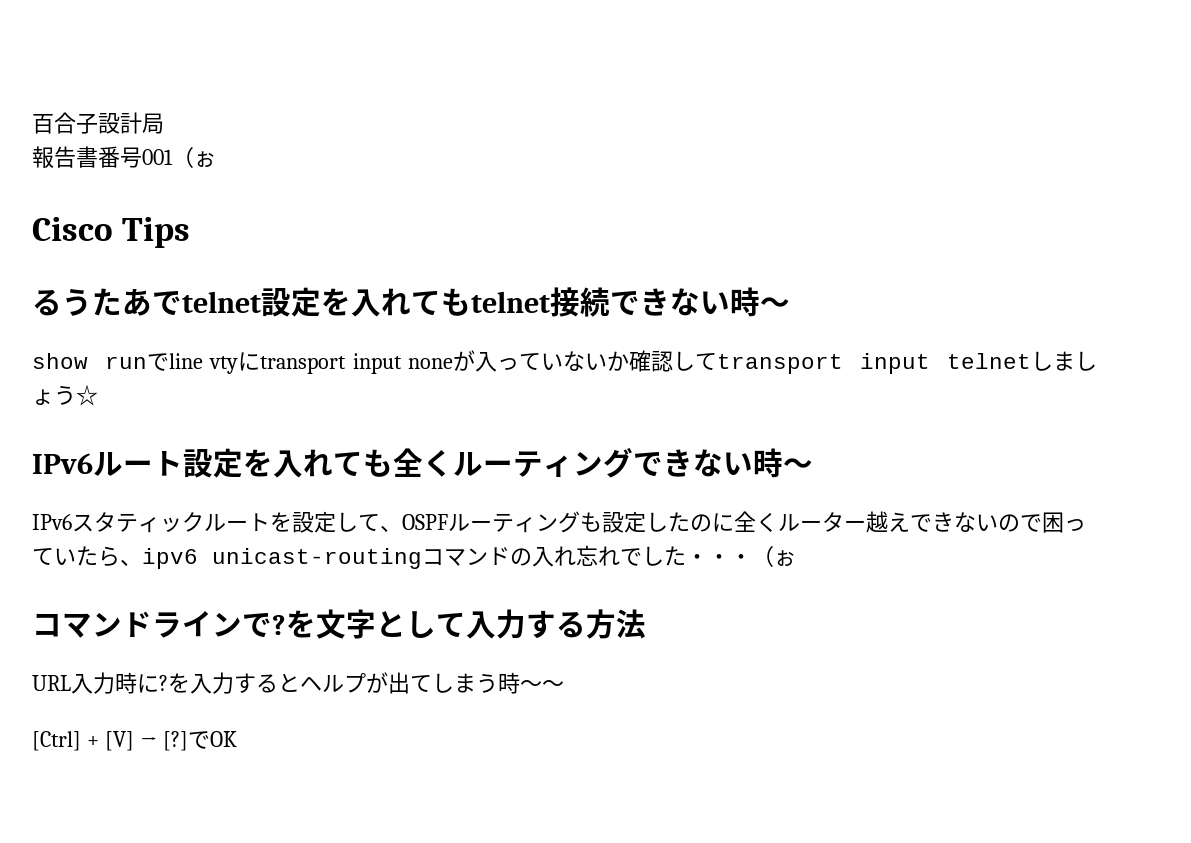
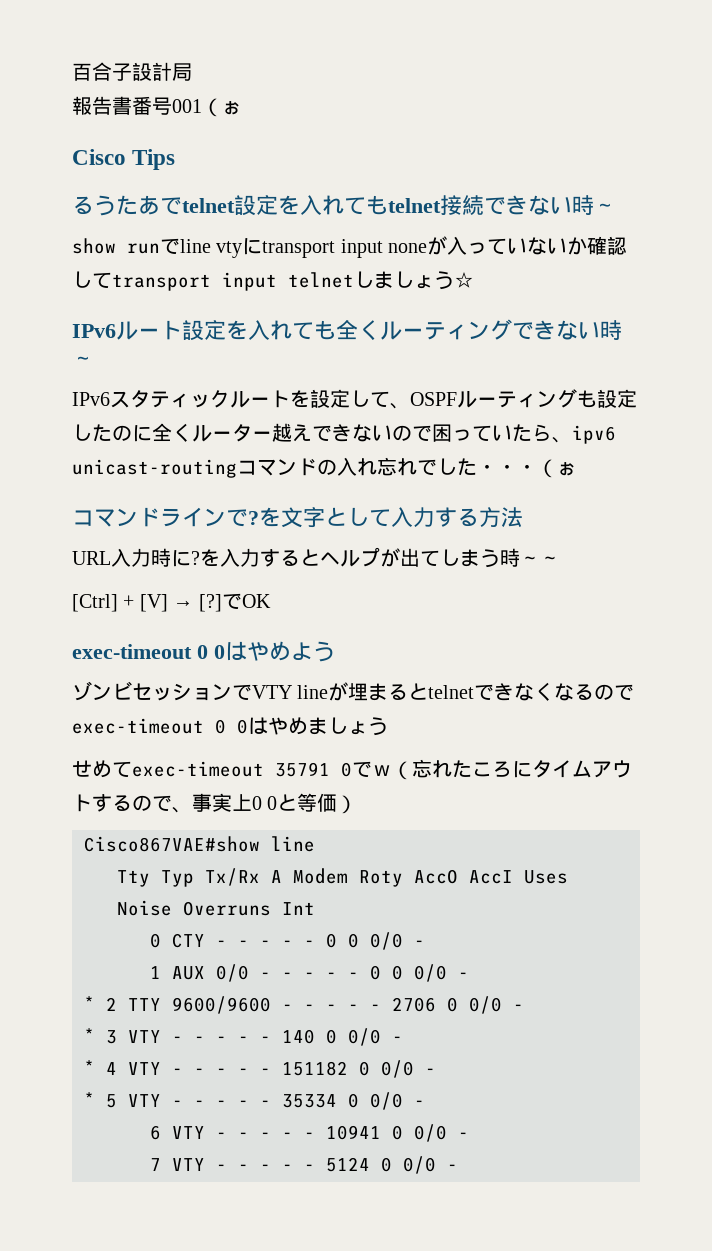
+ exec-timeout 0 0はやめよう
+ ゾンビセッションでVTY lineが埋まるとtelnetできなくなるのでexec-timeout 0 0はやめましょう
+ せめてexec-timeout 35791 0でｗ（忘れたころにタイムアウトするので、事実上0 0と等価）
+ Cisco867VAE#show line
+ Tty Typ Tx/Rx A Modem Roty AccO AccI Uses Noise Overruns Int
+ 0 CTY - - - - - 0 0 0/0 -
+ 1 AUX 0/0 - - - - - 0 0 0/0 -
+ * 2 TTY 9600/9600 - - - - - 2706 0 0/0 -
+ * 3 VTY - - - - - 140 0 0/0 -
+ * 4 VTY - - - - - 151182 0 0/0 -
+ * 5 VTY - - - - - 35334 0 0/0 -
+ 6 VTY - - - - - 10941 0 0/0 -
+ 7 VTY - - - - - 5124 0 0/0 -

